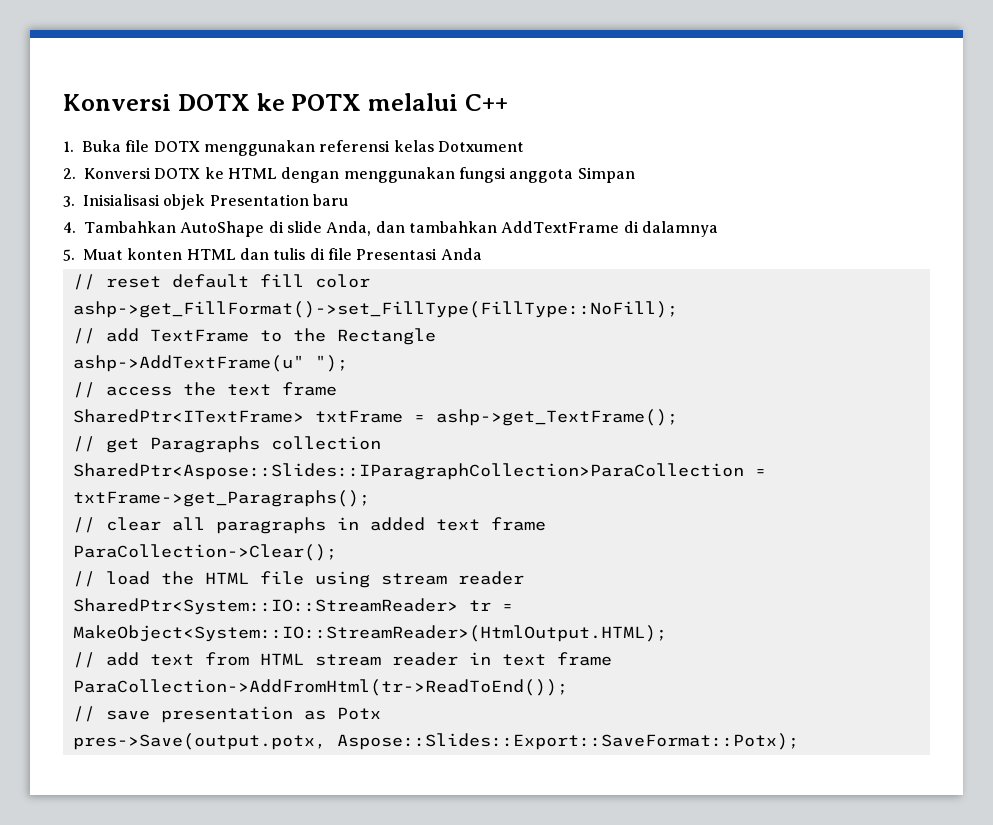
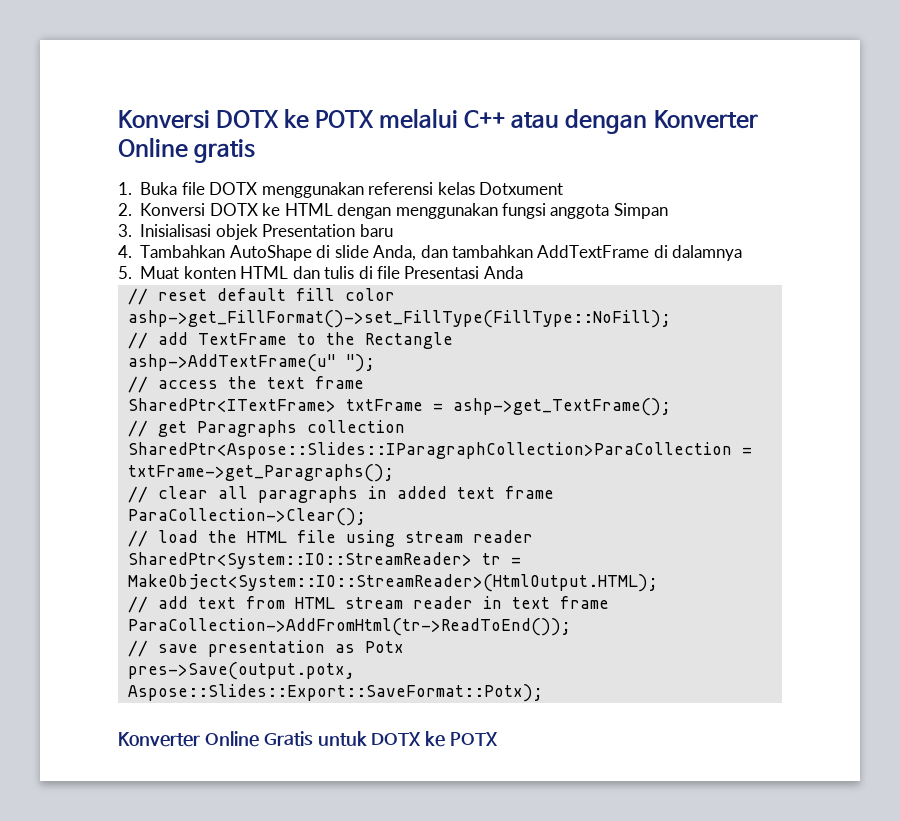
- Konversi DOTX ke POTX melalui C++
+ Konversi DOTX ke POTX melalui C++ atau dengan Konverter Online gratis
+ Konverter Online Gratis untuk DOTX ke POTX

